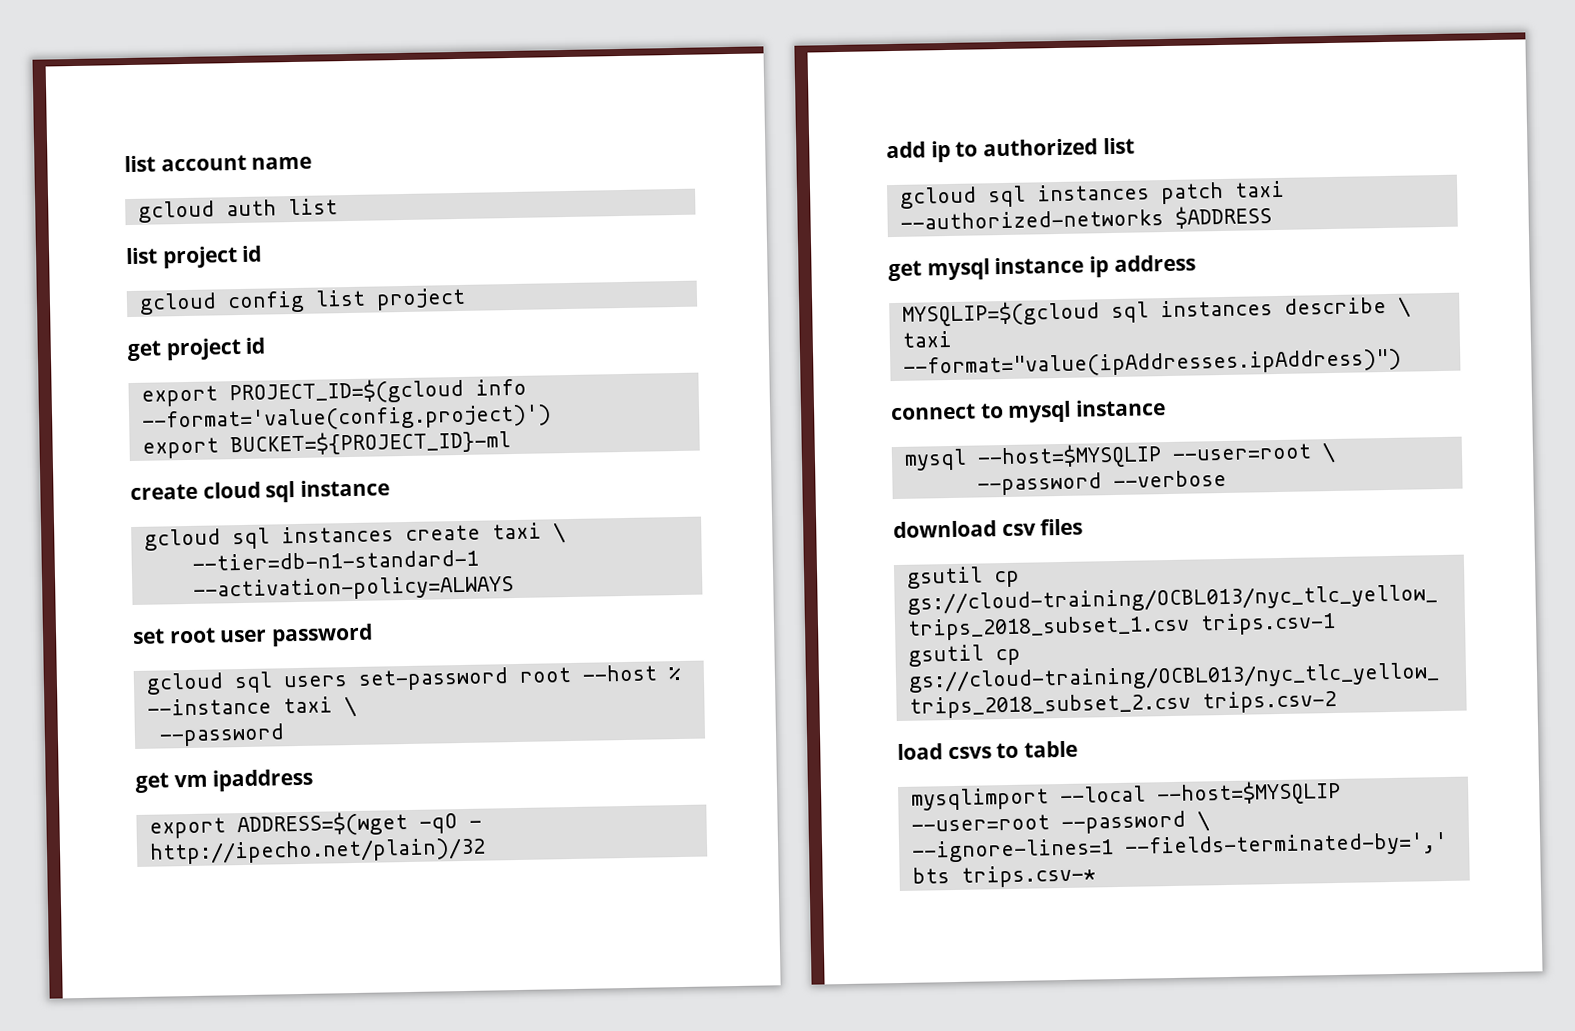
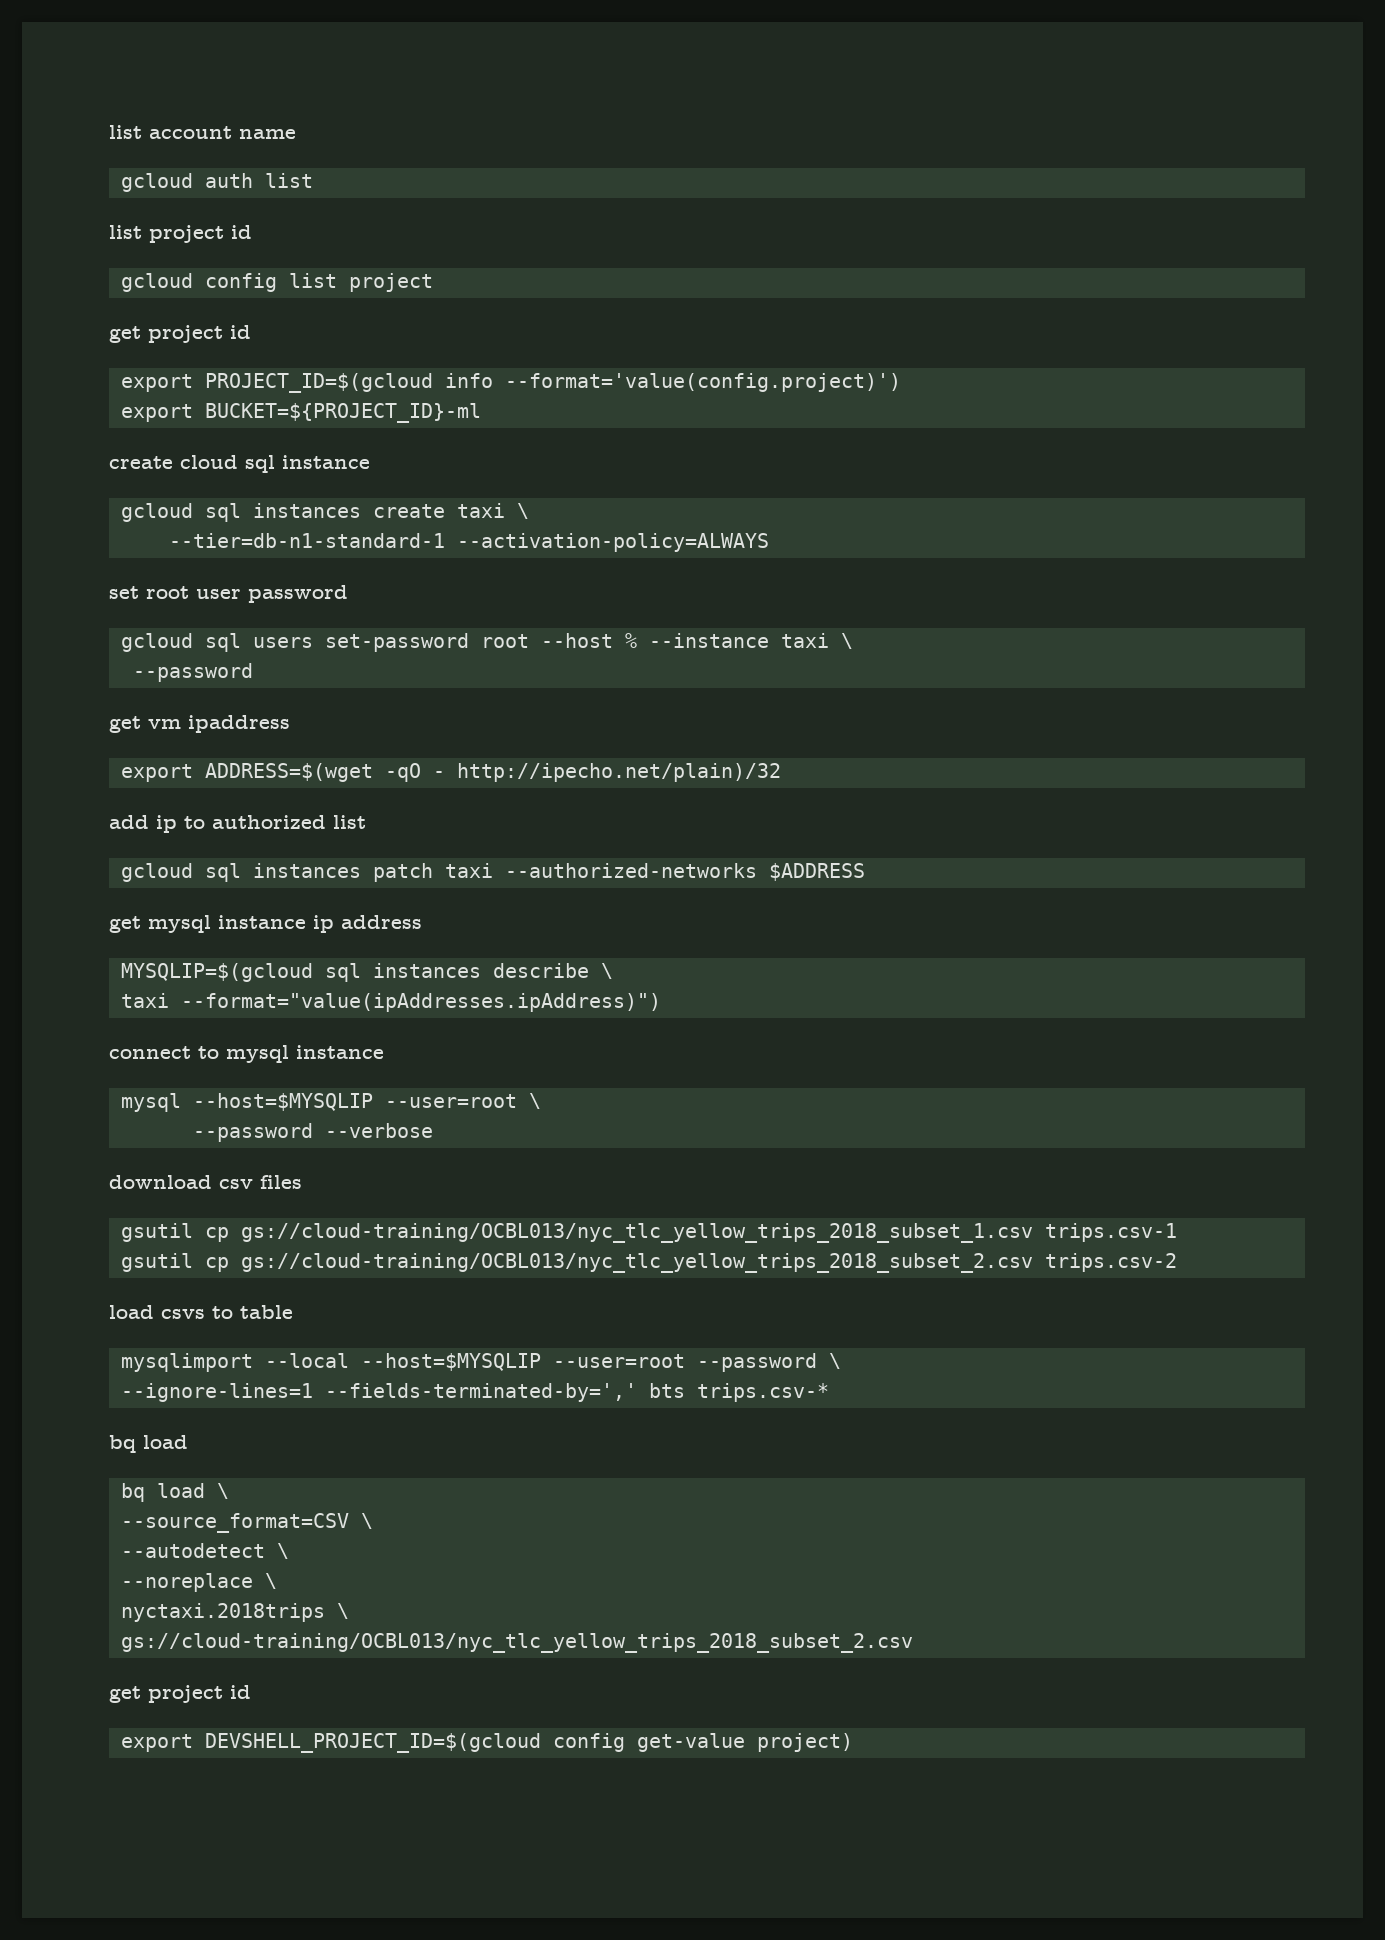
  --ignore-lines=1 --fields-terminated-by=',' bts trips.csv-*
+ bq load
+ bq load \
+ --source_format=CSV \
+ --autodetect \
+ --noreplace \
+ nyctaxi.2018trips \
+ gs://cloud-training/OCBL013/nyc_tlc_yellow_trips_2018_subset_2.csv
+ get project id
+ export DEVSHELL_PROJECT_ID=$(gcloud config get-value project)

